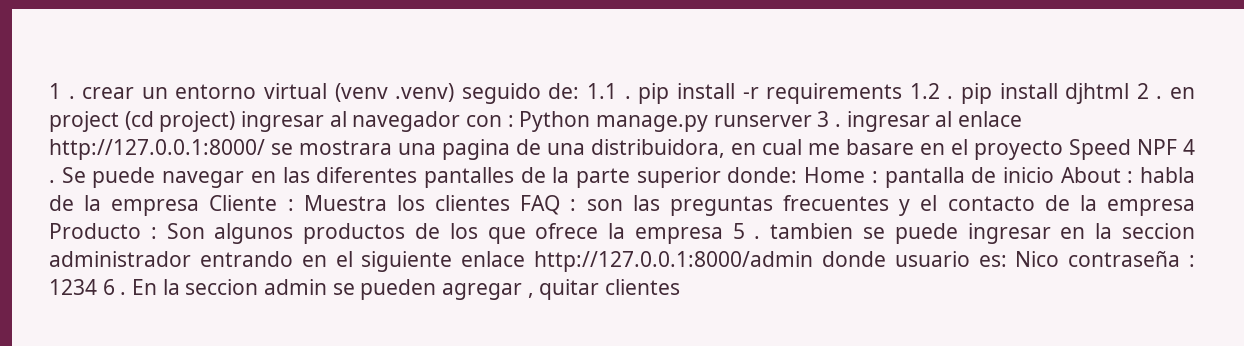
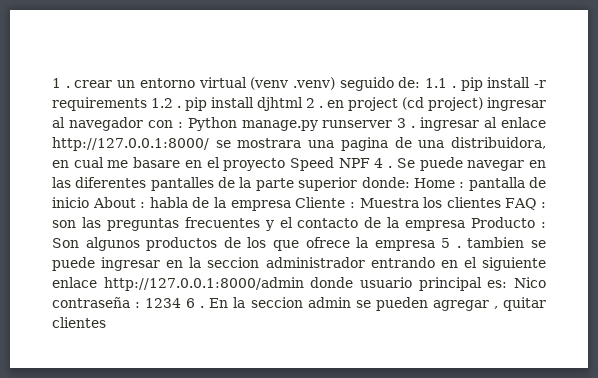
- Son algunos productos de los que ofrece la empresa 5 . tambien se puede ingresar en la seccion administrador entrando en el siguiente enlace http://127.0.0.1:8000/admin donde usuario es:
+ Son algunos productos de los que ofrece la empresa 5 . tambien se puede ingresar en la seccion administrador entrando en el siguiente enlace http://127.0.0.1:8000/admin donde usuario principal es:

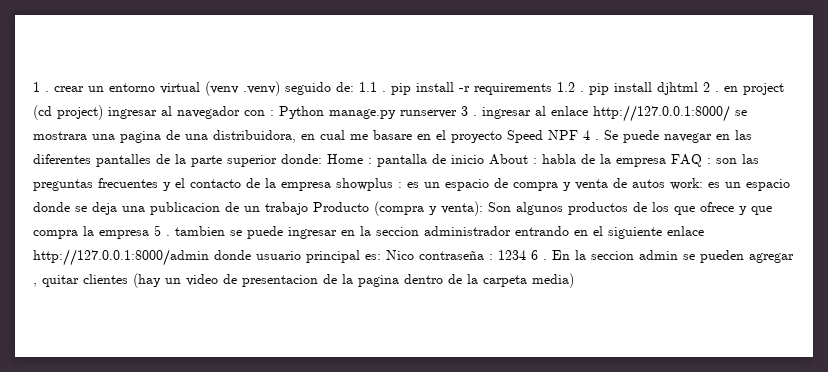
- habla de la empresa Cliente : Muestra los clientes FAQ :
+ habla de la empresa FAQ :
- son las preguntas frecuentes y el contacto de la empresa Producto :
+ son las preguntas frecuentes y el contacto de la empresa showplus : es un espacio de compra y venta de autos work: es un espacio donde se deja una publicacion de un trabajo Producto (compra y venta):
- Son algunos productos de los que ofrece la empresa 5 . tambien se puede ingresar en la seccion administrador entrando en el siguiente enlace http://127.0.0.1:8000/admin donde usuario principal es:
+ Son algunos productos de los que ofrece y que compra la empresa 5 . tambien se puede ingresar en la seccion administrador entrando en el siguiente enlace http://127.0.0.1:8000/admin donde usuario principal es:
- En la seccion admin se pueden agregar , quitar clientes
+ En la seccion admin se pueden agregar , quitar clientes (hay un video de presentacion de la pagina dentro de la carpeta media)

